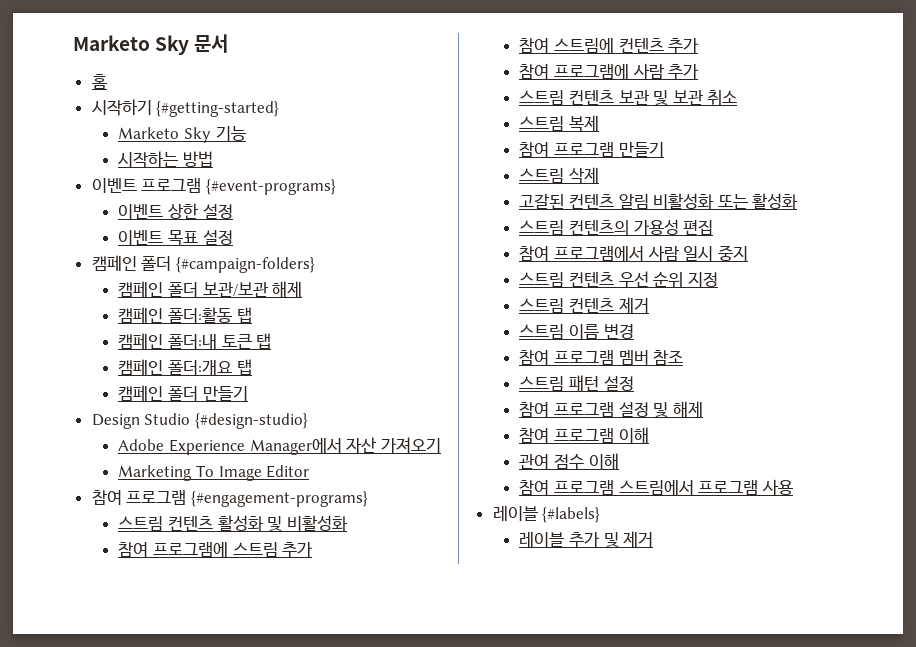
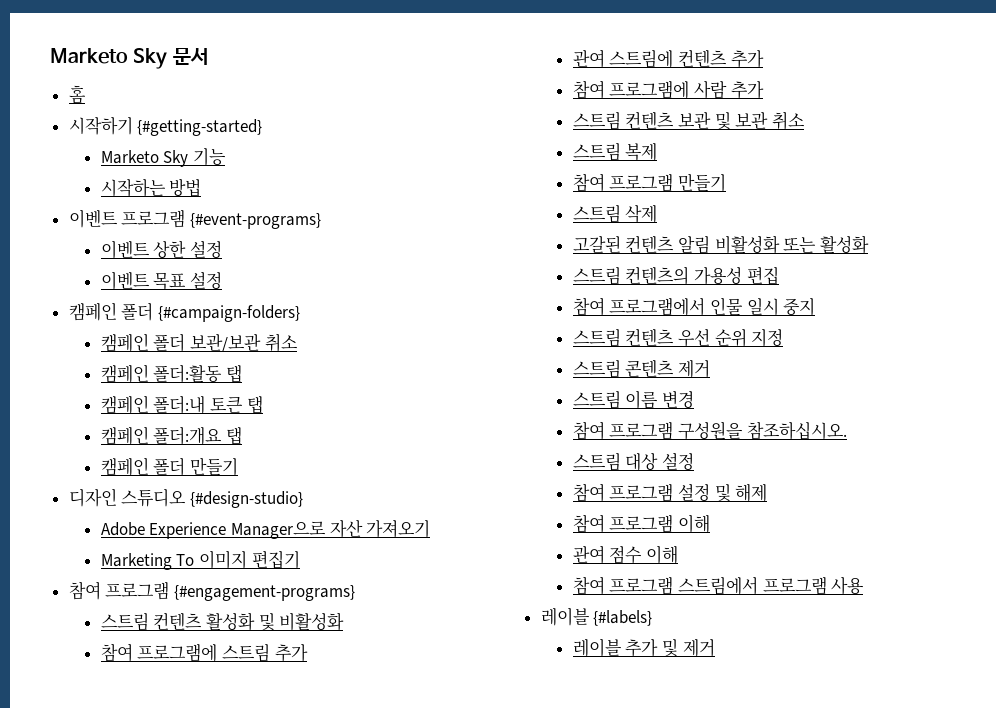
- 캠페인 폴더 보관/보관 해제
+ 캠페인 폴더 보관/보관 취소
- Design Studio {#design-studio}
+ 디자인 스튜디오 {#design-studio}
- Adobe Experience Manager에서 자산 가져오기
+ Adobe Experience Manager으로 자산 가져오기
- Marketing To Image Editor
+ Marketing To 이미지 편집기
- 참여 스트림에 컨텐츠 추가
+ 관여 스트림에 컨텐츠 추가
- 참여 프로그램에서 사람 일시 중지
+ 참여 프로그램에서 인물 일시 중지
- 스트림 컨텐츠 제거
+ 스트림 콘텐츠 제거
- 참여 프로그램 멤버 참조
- 스트림 패턴 설정
+ 참여 프로그램 구성원을 참조하십시오.
+ 스트림 대상 설정

